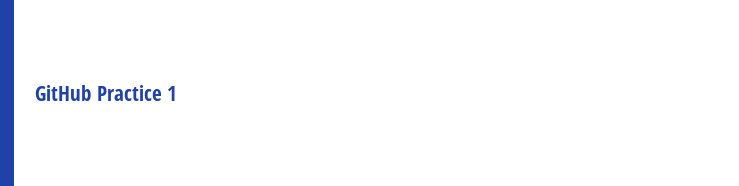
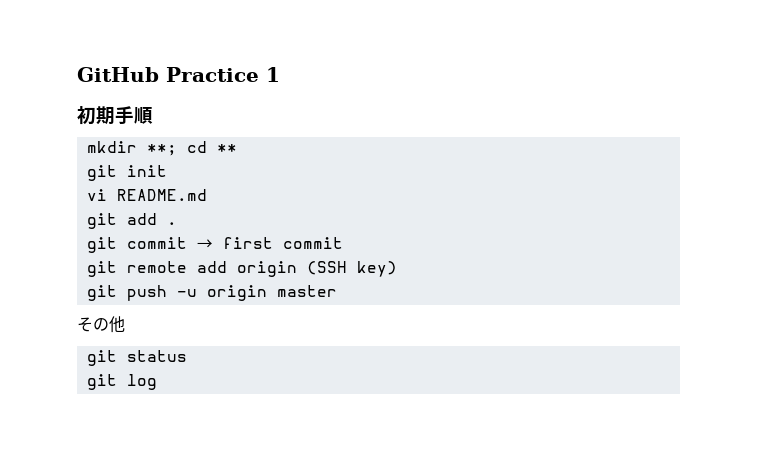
+ 初期手順
+ mkdir **; cd **
+ git init
+ vi README.md
+ git add .
+ git commit → first commit
+ git remote add origin (SSH key)
+ git push -u origin master
+ その他
+ git status
+ git log

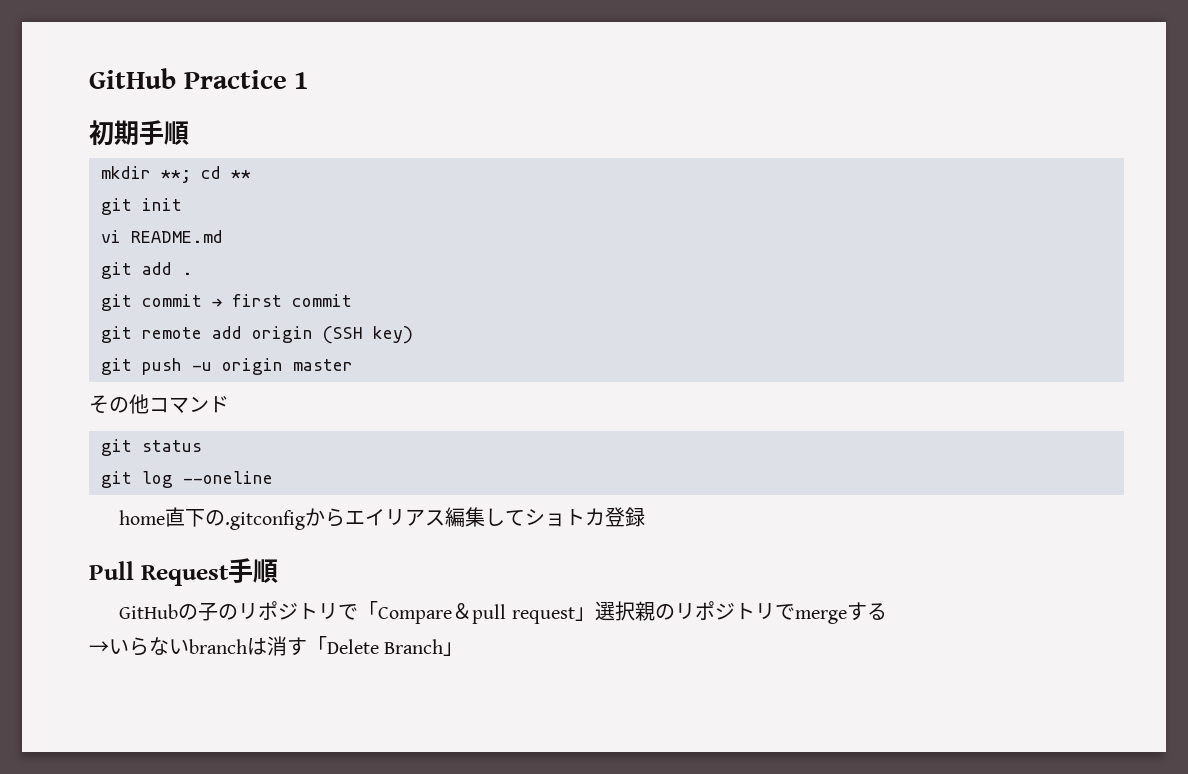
- その他
+ その他コマンド
- git log
+ git log --oneline
+ home直下の.gitconfigからエイリアス編集してショトカ登録
+ Pull Request手順
+ GitHubの子のリポジトリで「Compare＆pull request」選択親のリポジトリでmergeする
+ →いらないbranchは消す「Delete Branch」

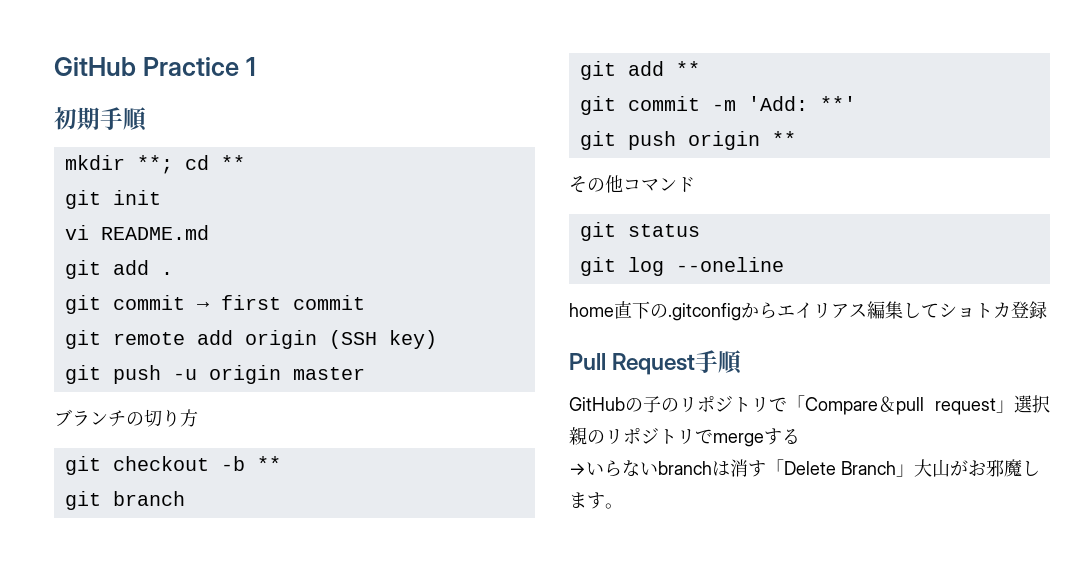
+ ブランチの切り方
+ git checkout -b **
+ git branch
+ git add **
+ git commit -m 'Add: **'
+ git push origin **
- →いらないbranchは消す「Delete Branch」
+ →いらないbranchは消す「Delete Branch」大山がお邪魔します。

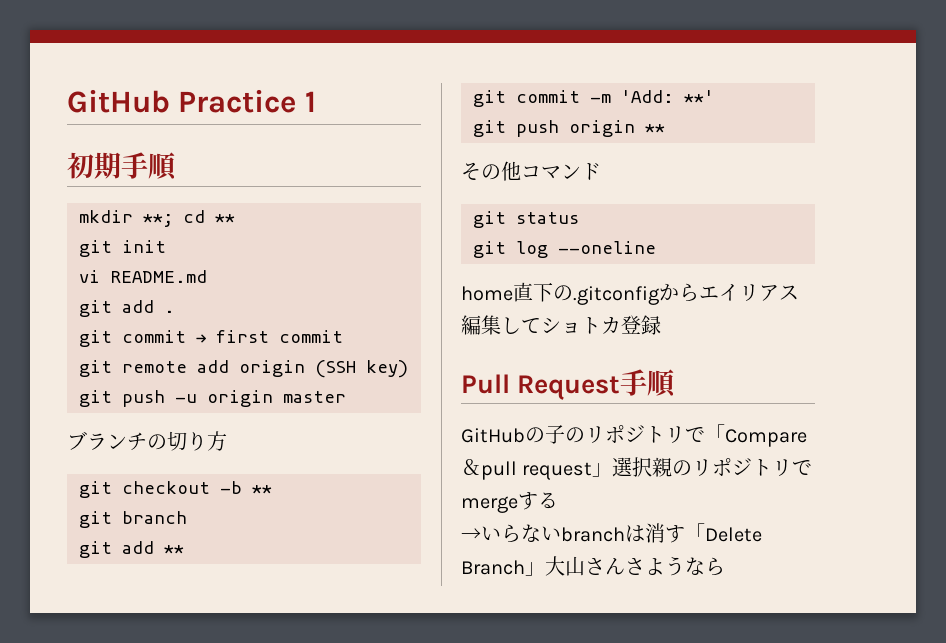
- →いらないbranchは消す「Delete Branch」大山がお邪魔します。
+ →いらないbranchは消す「Delete Branch」大山さんさようなら

